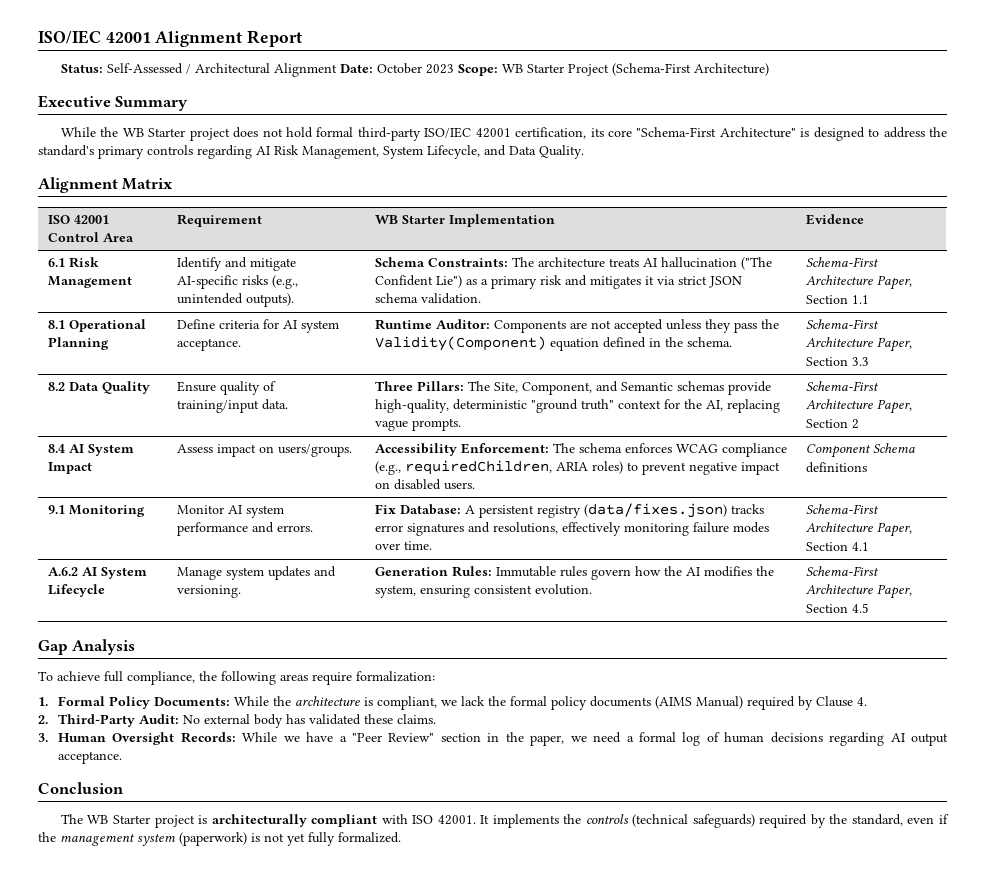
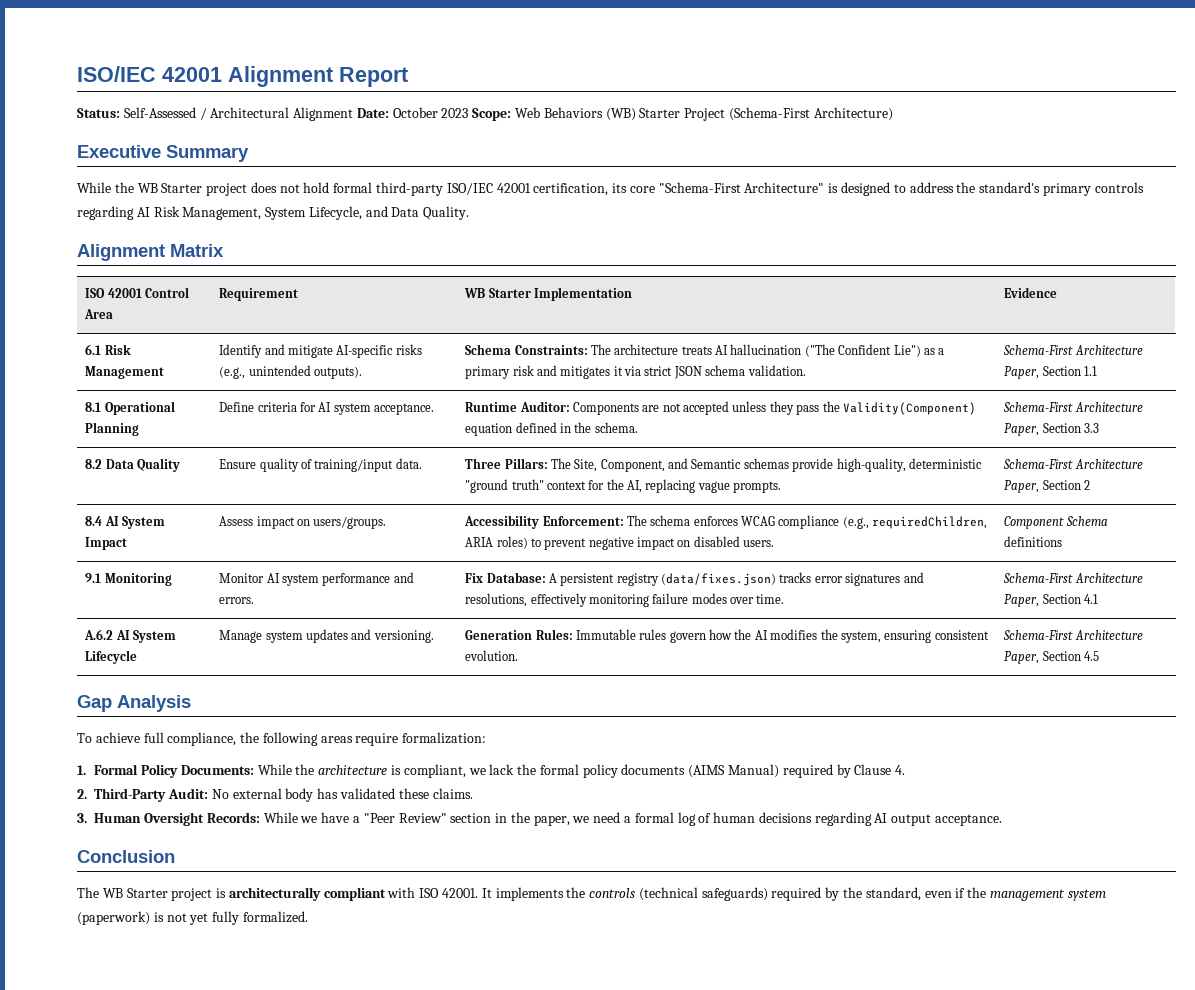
- Status: Self-Assessed / Architectural Alignment Date: October 2023 Scope: WB Starter Project (Schema-First Architecture)
+ Status: Self-Assessed / Architectural Alignment Date: October 2023 Scope: Web Behaviors (WB) Starter Project (Schema-First Architecture)

